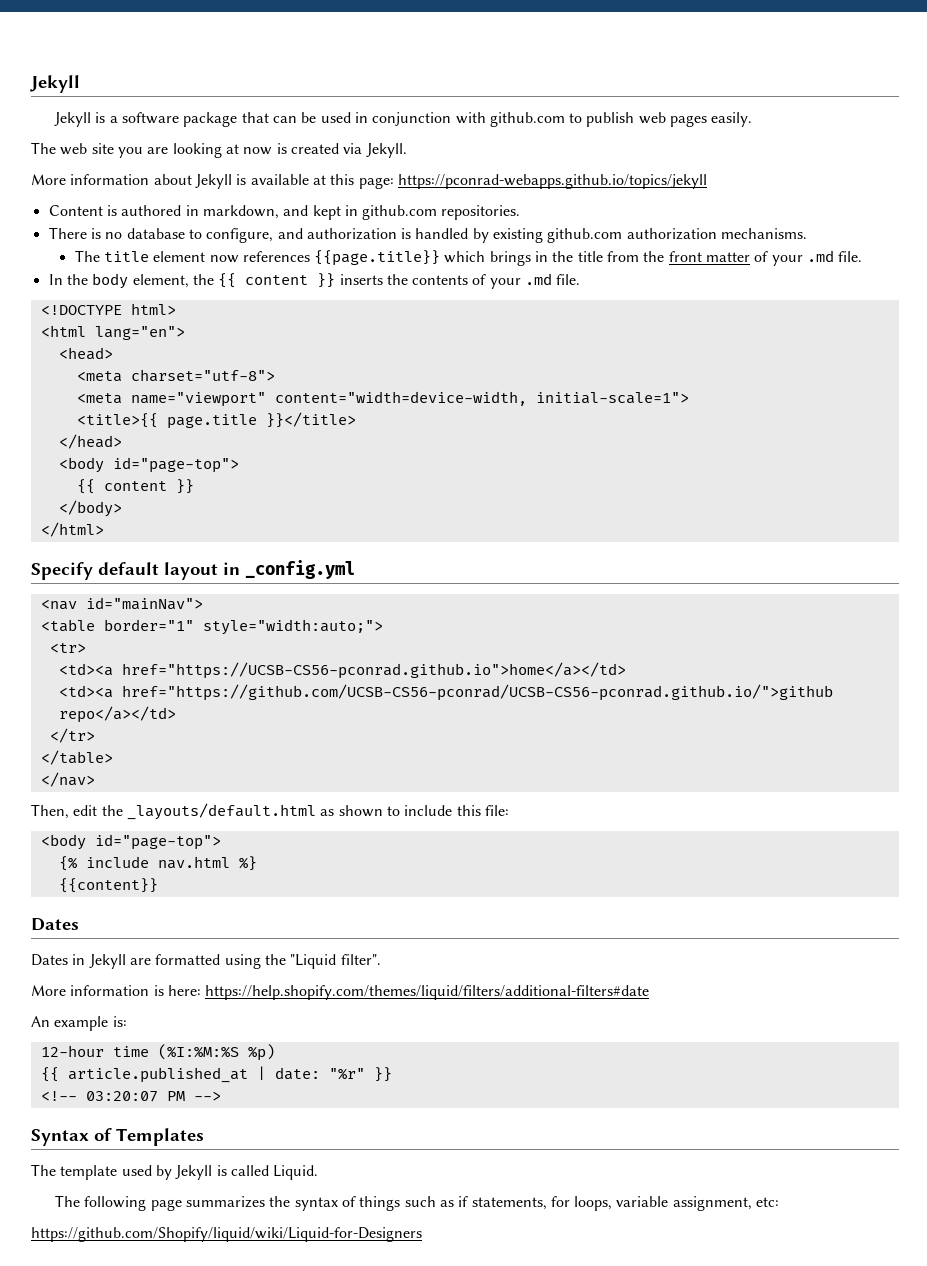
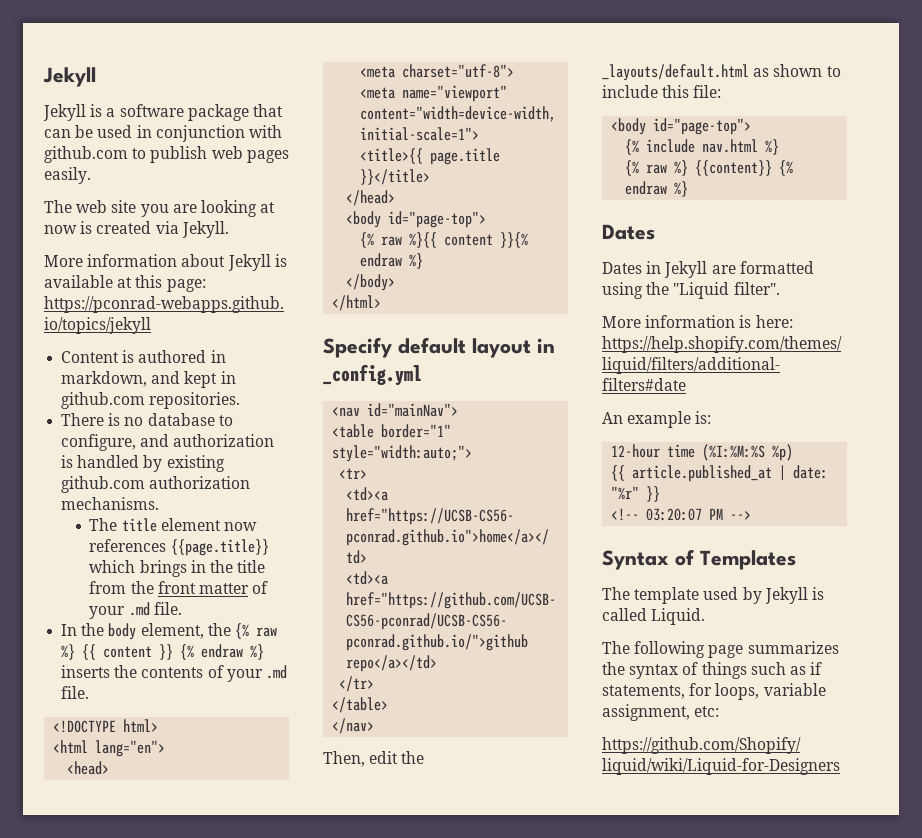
- In the body element, the {{ content }} inserts the contents of your .md file.
+ In the body element, the {% raw %} {{ content }} {% endraw %} inserts the contents of your .md file.
  </head>
  <body id="page-top">
- {{ content }}
+ {% raw %}{{ content }}{% endraw %}
- {{content}}
+ {% raw %} {{content}} {% endraw %}

